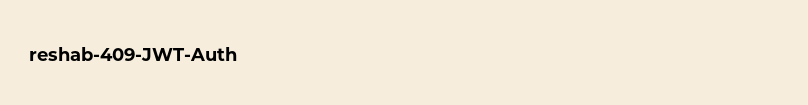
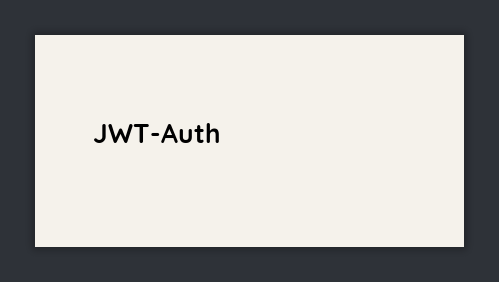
- reshab-409-JWT-Auth
+ JWT-Auth

